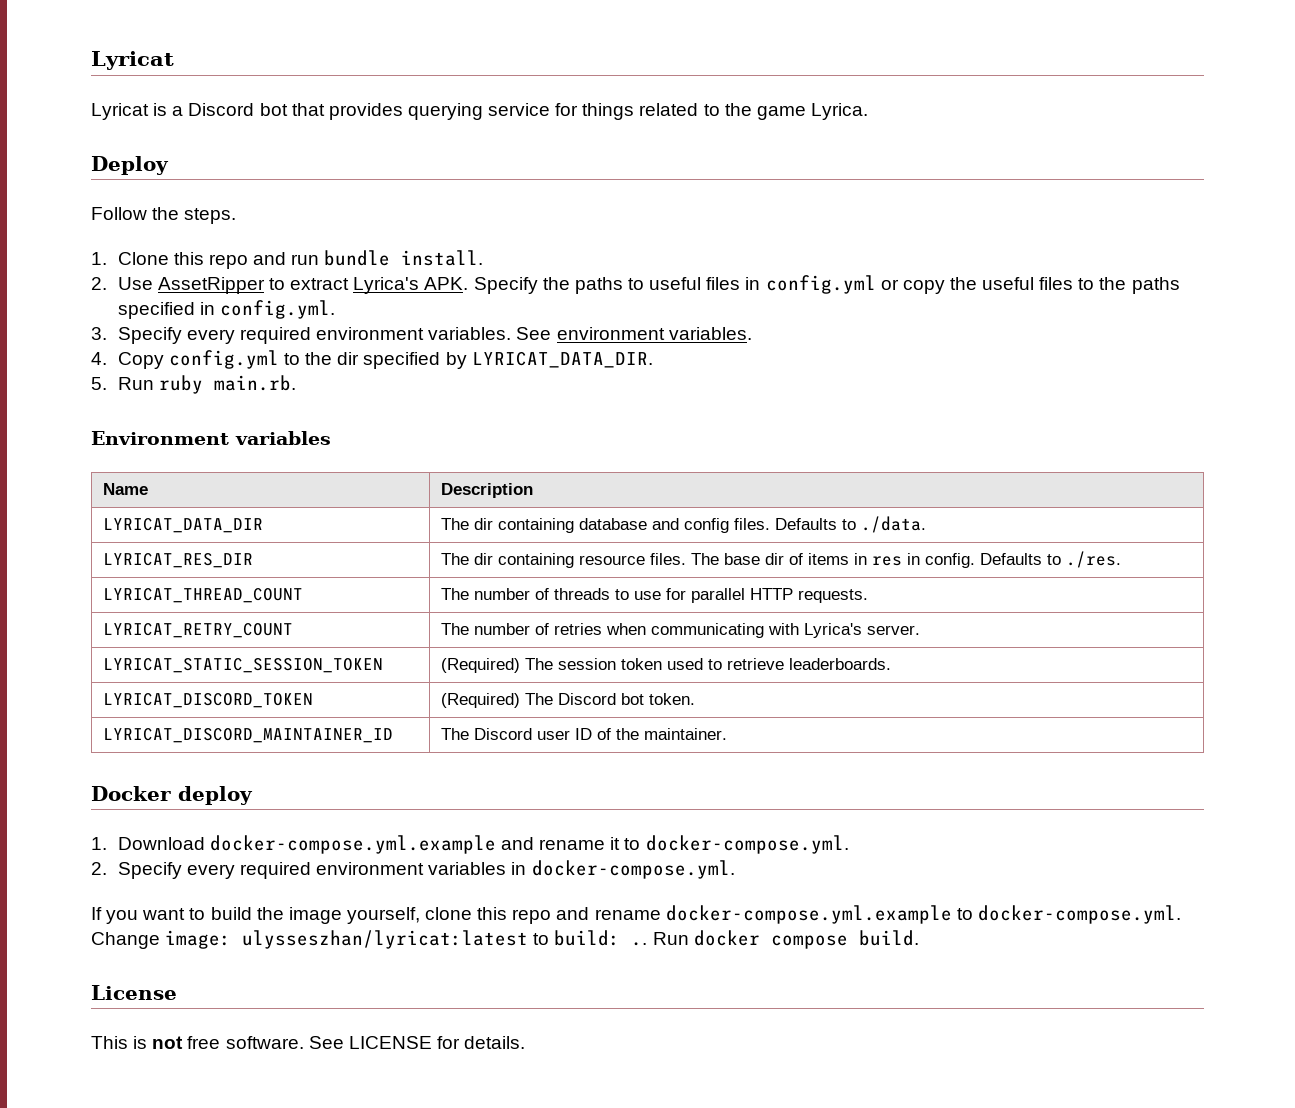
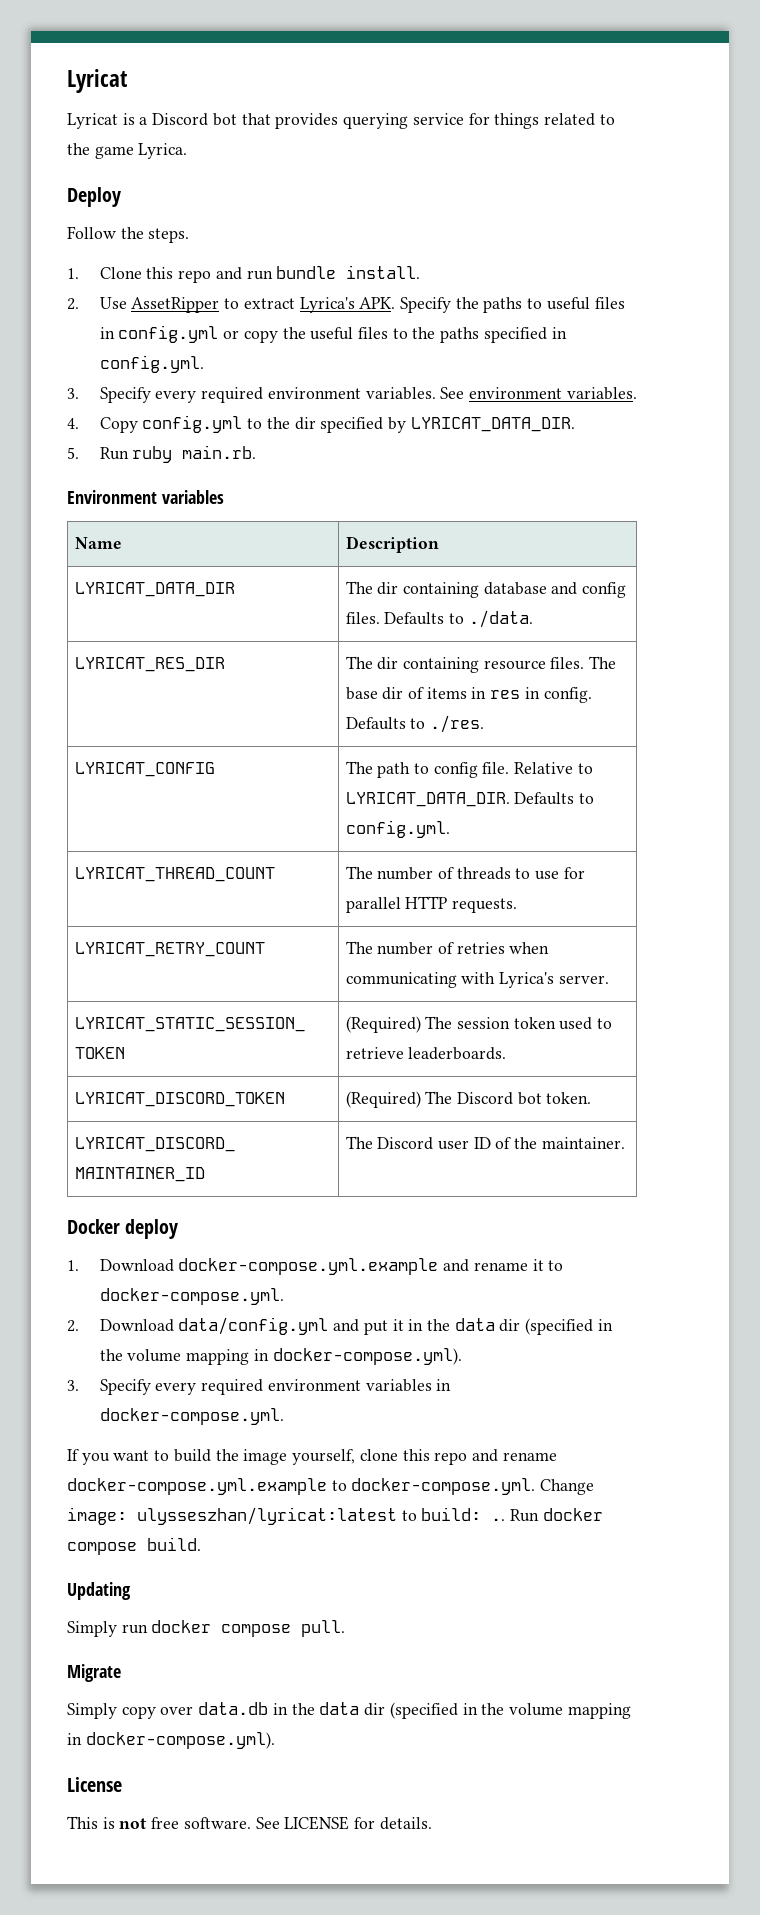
+ LYRICAT_CONFIG | The path to config file. Relative to LYRICAT_DATA_DIR. Defaults to config.yml.
- 2. Specify every required environment variables in docker-compose.yml.
+ 2. Download data/config.yml and put it in the data dir (specified in the volume mapping in docker-compose.yml).
+ 3. Specify every required environment variables in docker-compose.yml.
+ Updating
+ Simply run docker compose pull.
+ Migrate
+ Simply copy over data.db in the data dir (specified in the volume mapping in docker-compose.yml).

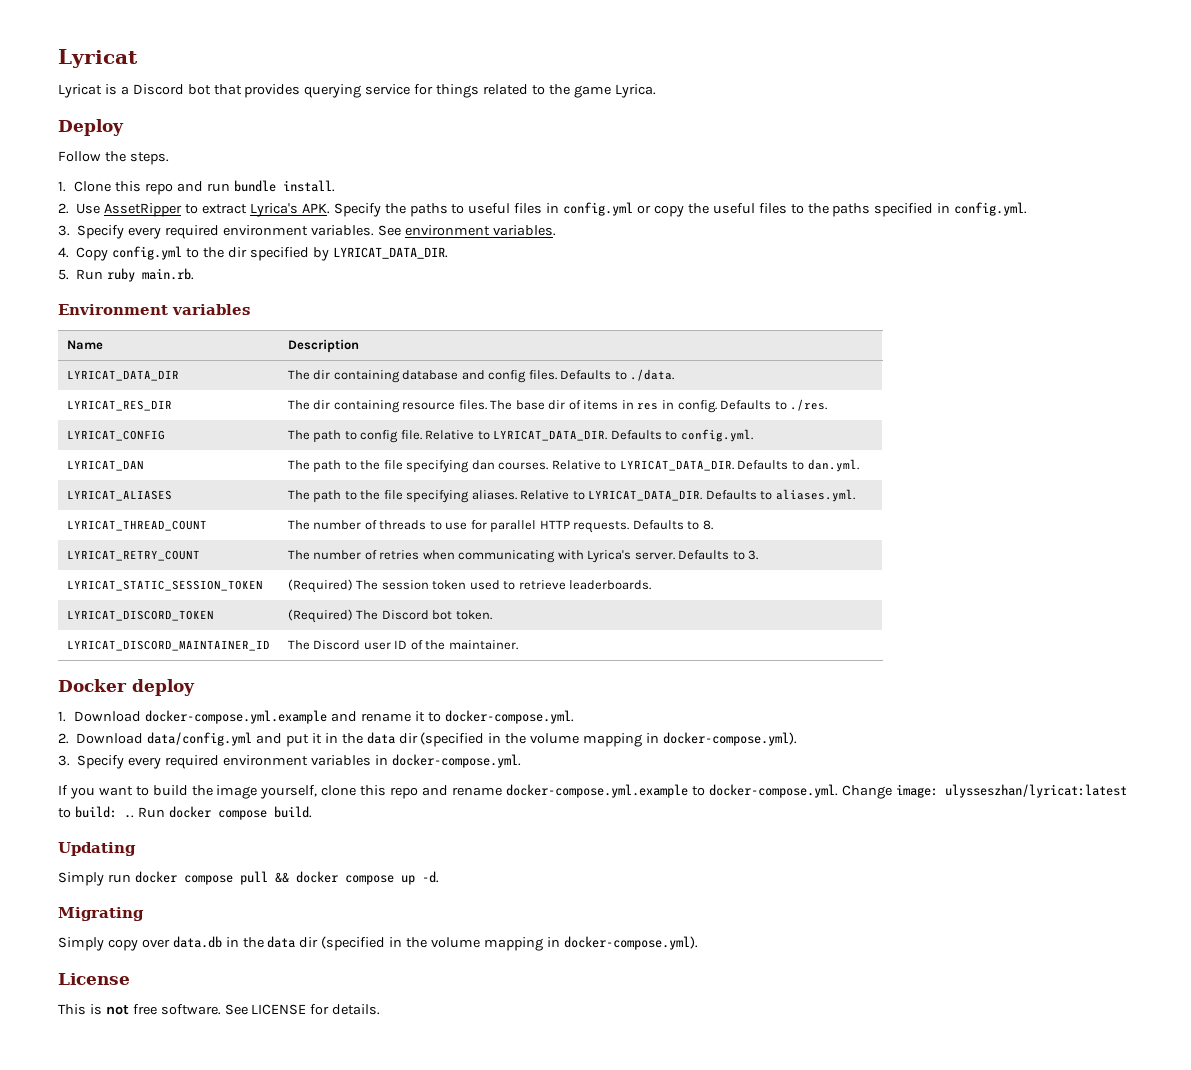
+ LYRICAT_DAN | The path to the file specifying dan courses. Relative to LYRICAT_DATA_DIR. Defaults to dan.yml.
+ LYRICAT_ALIASES | The path to the file specifying aliases. Relative to LYRICAT_DATA_DIR. Defaults to aliases.yml.
- LYRICAT_THREAD_COUNT | The number of threads to use for parallel HTTP requests.
+ LYRICAT_THREAD_COUNT | The number of threads to use for parallel HTTP requests. Defaults to 8.
- LYRICAT_RETRY_COUNT | The number of retries when communicating with Lyrica's server.
+ LYRICAT_RETRY_COUNT | The number of retries when communicating with Lyrica's server. Defaults to 3.
- Simply run docker compose pull.
- Migrate
+ Simply run docker compose pull && docker compose up -d.
+ Migrating

